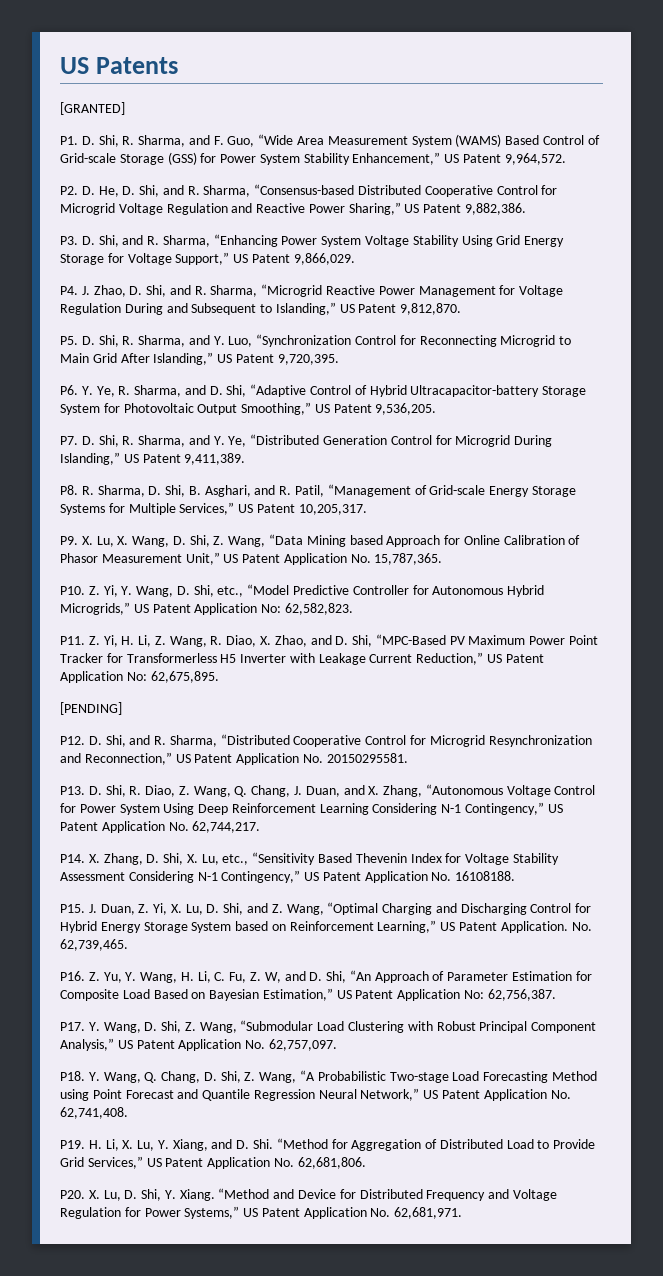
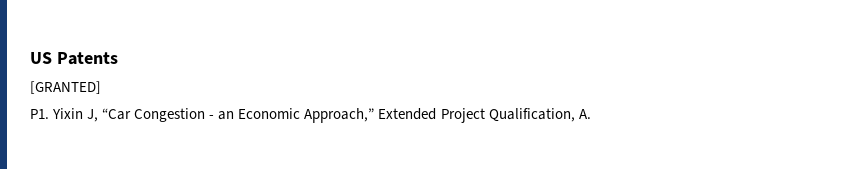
- P1. D. Shi, R. Sharma, and F. Guo, “Wide Area Measurement System (WAMS) Based Control of Grid-scale Storage (GSS) for Power System Stability Enhancement,” US Patent 9,964,572.
- P2. D. He, D. Shi, and R. Sharma, “Consensus-based Distributed Cooperative Control for Microgrid Voltage Regulation and Reactive Power Sharing,” US Patent 9,882,386.
- P3. D. Shi, and R. Sharma, “Enhancing Power System Voltage Stability Using Grid Energy Storage for Voltage Support,” US Patent 9,866,029.
- P4. J. Zhao, D. Shi, and R. Sharma, “Microgrid Reactive Power Management for Voltage Regulation During and Subsequent to Islanding,” US Patent 9,812,870.
- P5. D. Shi, R. Sharma, and Y. Luo, “Synchronization Control for Reconnecting Microgrid to Main Grid After Islanding,” US Patent 9,720,395.
- P6. Y. Ye, R. Sharma, and D. Shi, “Adaptive Control of Hybrid Ultracapacitor-battery Storage System for Photovoltaic Output Smoothing,” US Patent 9,536,205.
- P7. D. Shi, R. Sharma, and Y. Ye, “Distributed Generation Control for Microgrid During Islanding,” US Patent 9,411,389.
- P8. R. Sharma, D. Shi, B. Asghari, and R. Patil, “Management of Grid-scale Energy Storage Systems for Multiple Services,” US Patent 10,205,317.
- P9. X. Lu, X. Wang, D. Shi, Z. Wang, “Data Mining based Approach for Online Calibration of Phasor Measurement Unit,” US Patent Application No. 15,787,365.
- P10. Z. Yi, Y. Wang, D. Shi, etc., “Model Predictive Controller for Autonomous Hybrid Microgrids,” US Patent Application No: 62,582,823.
- P11. Z. Yi, H. Li, Z. Wang, R. Diao, X. Zhao, and D. Shi, “MPC-Based PV Maximum Power Point Tracker for Transformerless H5 Inverter with Leakage Current Reduction,” US Patent Application No: 62,675,895.
- [PENDING]
- P12. D. Shi, and R. Sharma, “Distributed Cooperative Control for Microgrid Resynchronization and Reconnection,” US Patent Application No. 20150295581.
- P13. D. Shi, R. Diao, Z. Wang, Q. Chang, J. Duan, and X. Zhang, “Autonomous Voltage Control for Power System Using Deep Reinforcement Learning Considering N-1 Contingency,” US Patent Application No. 62,744,217.
- P14. X. Zhang, D. Shi, X. Lu, etc., “Sensitivity Based Thevenin Index for Voltage Stability Assessment Considering N-1 Contingency,” US Patent Application No. 16108188.
- P15. J. Duan, Z. Yi, X. Lu, D. Shi, and Z. Wang, “Optimal Charging and Discharging Control for Hybrid Energy Storage System based on Reinforcement Learning,” US Patent Application. No. 62,739,465.
- P16. Z. Yu, Y. Wang, H. Li, C. Fu, Z. W, and D. Shi, “An Approach of Parameter Estimation for Composite Load Based on Bayesian Estimation,” US Patent Application No: 62,756,387.
- P17. Y. Wang, D. Shi, Z. Wang, “Submodular Load Clustering with Robust Principal Component Analysis,” US Patent Application No. 62,757,097.
- P18. Y. Wang, Q. Chang, D. Shi, Z. Wang, “A Probabilistic Two-stage Load Forecasting Method using Point Forecast and Quantile Regression Neural Network,” US Patent Application No. 62,741,408.
- P19. H. Li, X. Lu, Y. Xiang, and D. Shi. “Method for Aggregation of Distributed Load to Provide Grid Services,” US Patent Application No. 62,681,806.
- P20. X. Lu, D. Shi, Y. Xiang. “Method and Device for Distributed Frequency and Voltage Regulation for Power Systems,” US Patent Application No. 62,681,971.
+ P1. Yixin J, “Car Congestion - an Economic Approach,” Extended Project Qualification, A.

